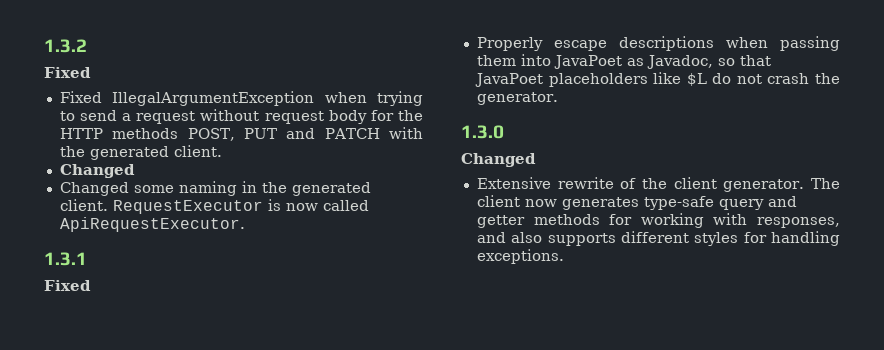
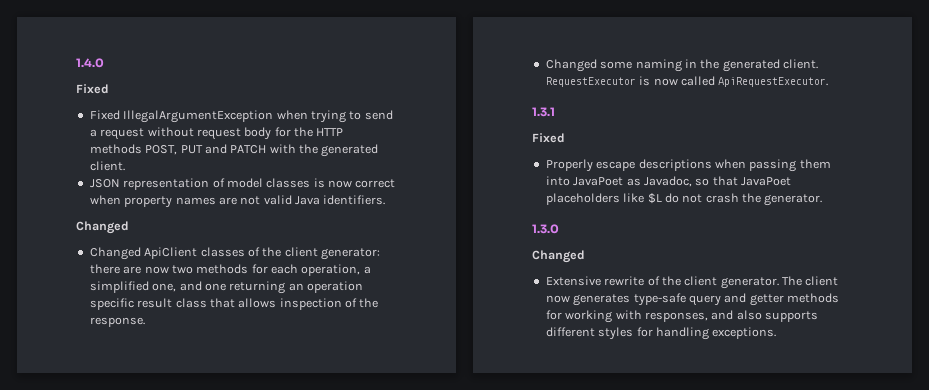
- 1.3.2
+ 1.4.0
  Fixed IllegalArgumentException when trying to send a request without request body for the HTTP methods POST, PUT and PATCH with the generated client.
+ JSON representation of model classes is now correct when property names are not valid Java identifiers.
  Changed
+ Changed ApiClient classes of the client generator: there are now two methods for each operation, a simplified one, and one returning an operation specific result class that allows inspection of the response.

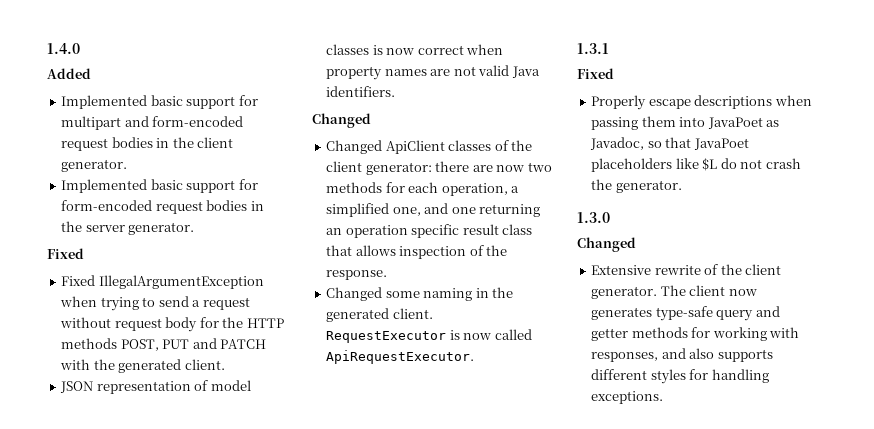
+ Added
+ Implemented basic support for multipart and form-encoded request bodies in the client generator.
+ Implemented basic support for form-encoded request bodies in the server generator.

